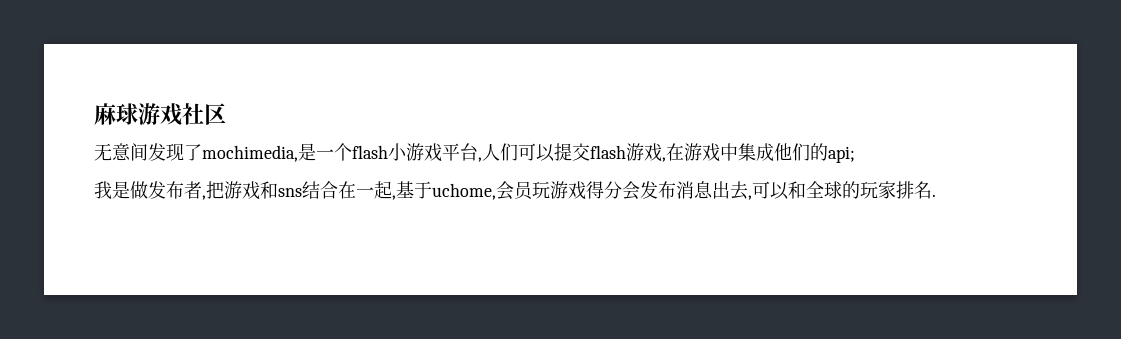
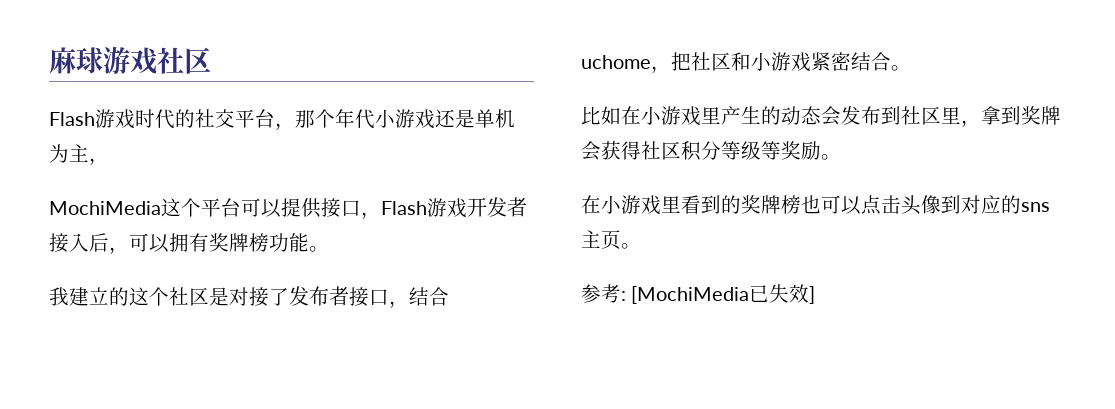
- 无意间发现了mochimedia,是一个flash小游戏平台,人们可以提交flash游戏,在游戏中集成他们的api;
- 我是做发布者,把游戏和sns结合在一起,基于uchome,会员玩游戏得分会发布消息出去,可以和全球的玩家排名.
+ Flash游戏时代的社交平台，那个年代小游戏还是单机为主，
+ MochiMedia这个平台可以提供接口，Flash游戏开发者接入后，可以拥有奖牌榜功能。
+ 我建立的这个社区是对接了发布者接口，结合uchome，把社区和小游戏紧密结合。
+ 比如在小游戏里产生的动态会发布到社区里，拿到奖牌会获得社区积分等级等奖励。
+ 在小游戏里看到的奖牌榜也可以点击头像到对应的sns主页。
+ 参考: [MochiMedia已失效]

